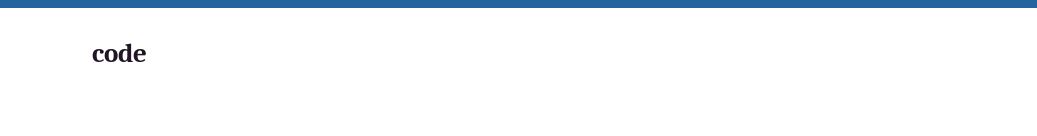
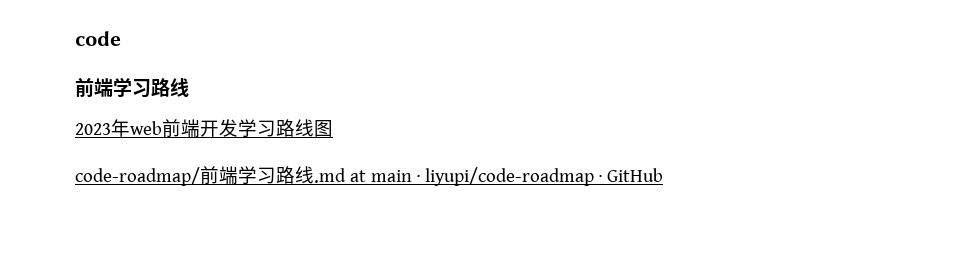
  code
+ 前端学习路线
+ 2023年web前端开发学习路线图
+ code-roadmap/前端学习路线.md at main · liyupi/code-roadmap · GitHub

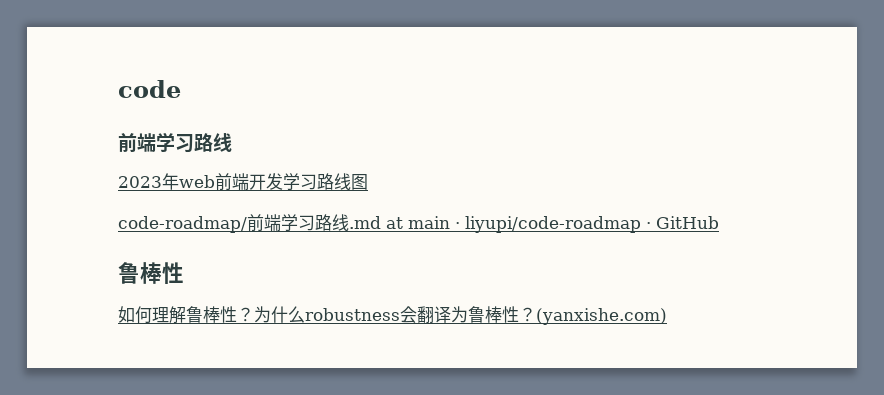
  code-roadmap/前端学习路线.md at main · liyupi/code-roadmap · GitHub
+ 鲁棒性
+ 如何理解鲁棒性？为什么robustness会翻译为鲁棒性？(yanxishe.com)

